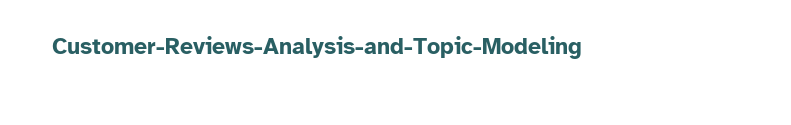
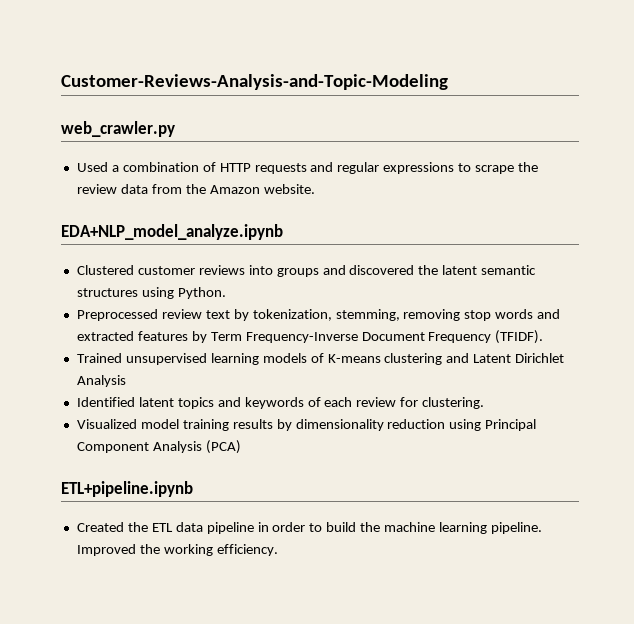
+ web_crawler.py
+ Used a combination of HTTP requests and regular expressions to scrape the review data from the Amazon website.
+ EDA+NLP_model_analyze.ipynb
+ Clustered customer reviews into groups and discovered the latent semantic structures using Python.
+ Preprocessed review text by tokenization, stemming, removing stop words and extracted features by Term Frequency-Inverse Document Frequency (TFIDF).
+ Trained unsupervised learning models of K-means clustering and Latent Dirichlet Analysis
+ Identified latent topics and keywords of each review for clustering.
+ Visualized model training results by dimensionality reduction using Principal Component Analysis (PCA)
+ ETL+pipeline.ipynb
+ Created the ETL data pipeline in order to build the machine learning pipeline. Improved the working efficiency.

